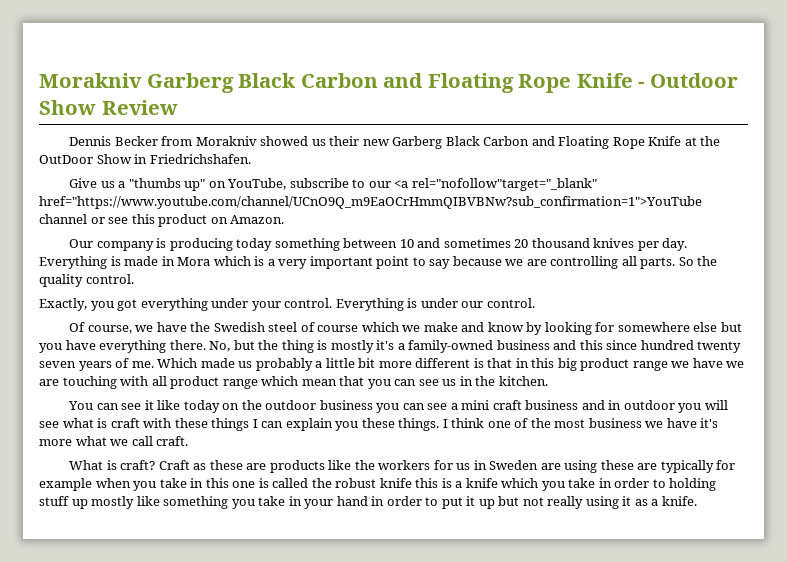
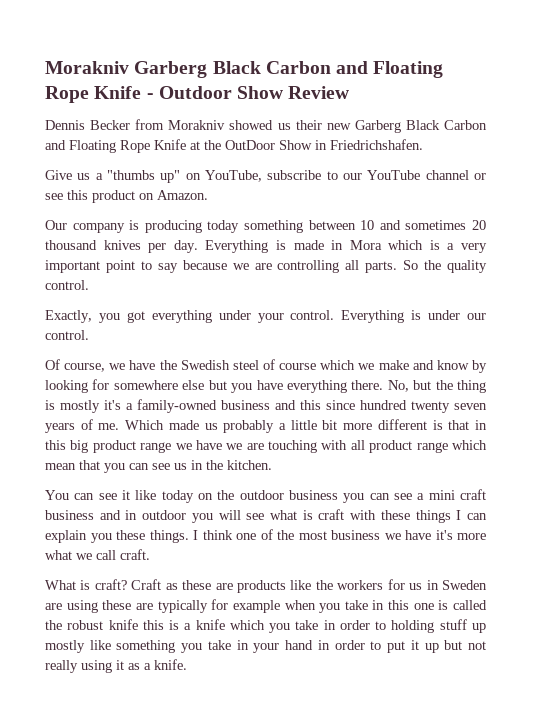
- Give us a "thumbs up" on YouTube, subscribe to our <a rel="nofollow"target="_blank" href="https://www.youtube.com/channel/UCnO9Q_m9EaOCrHmmQIBVBNw?sub_confirmation=1">YouTube channel or see this product on Amazon.
+ Give us a "thumbs up" on YouTube, subscribe to our YouTube channel or see this product on Amazon.

